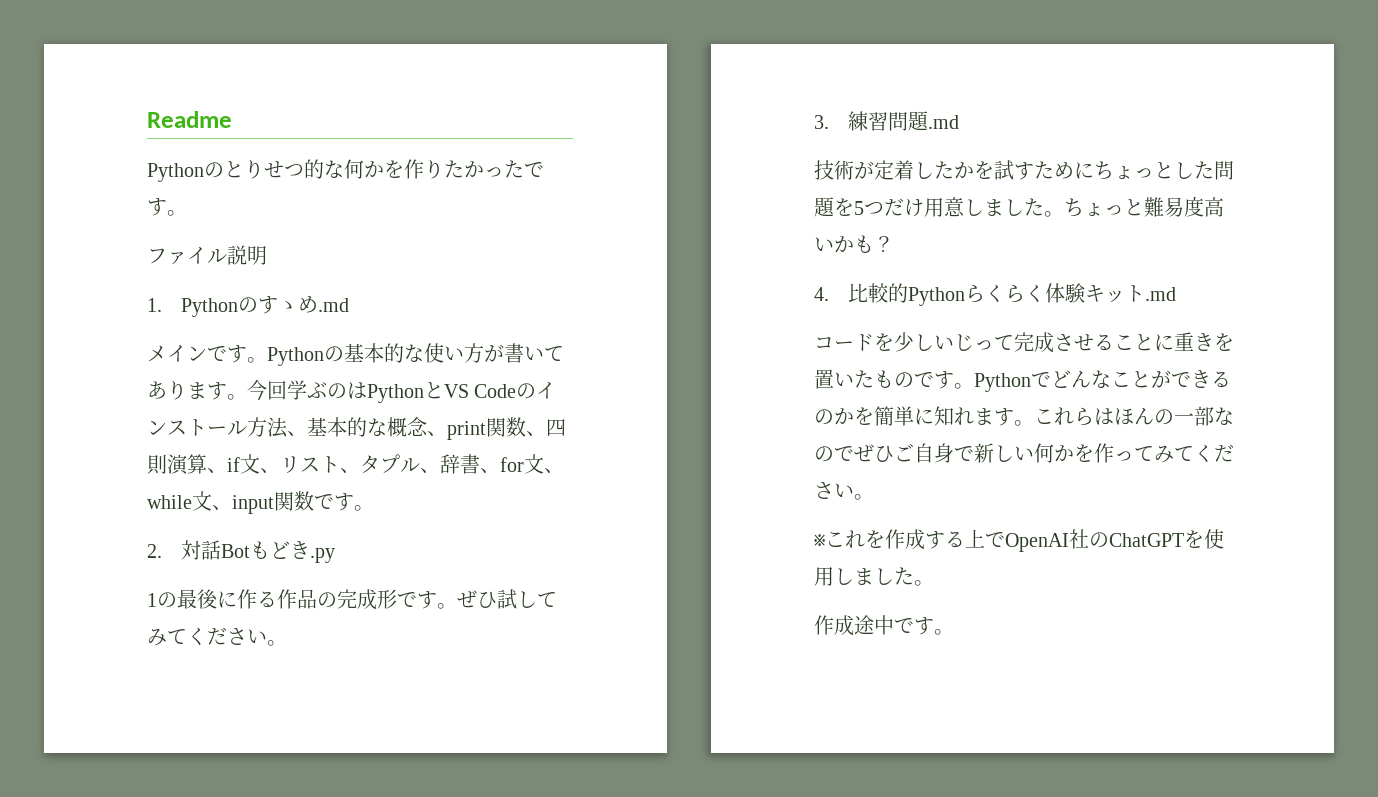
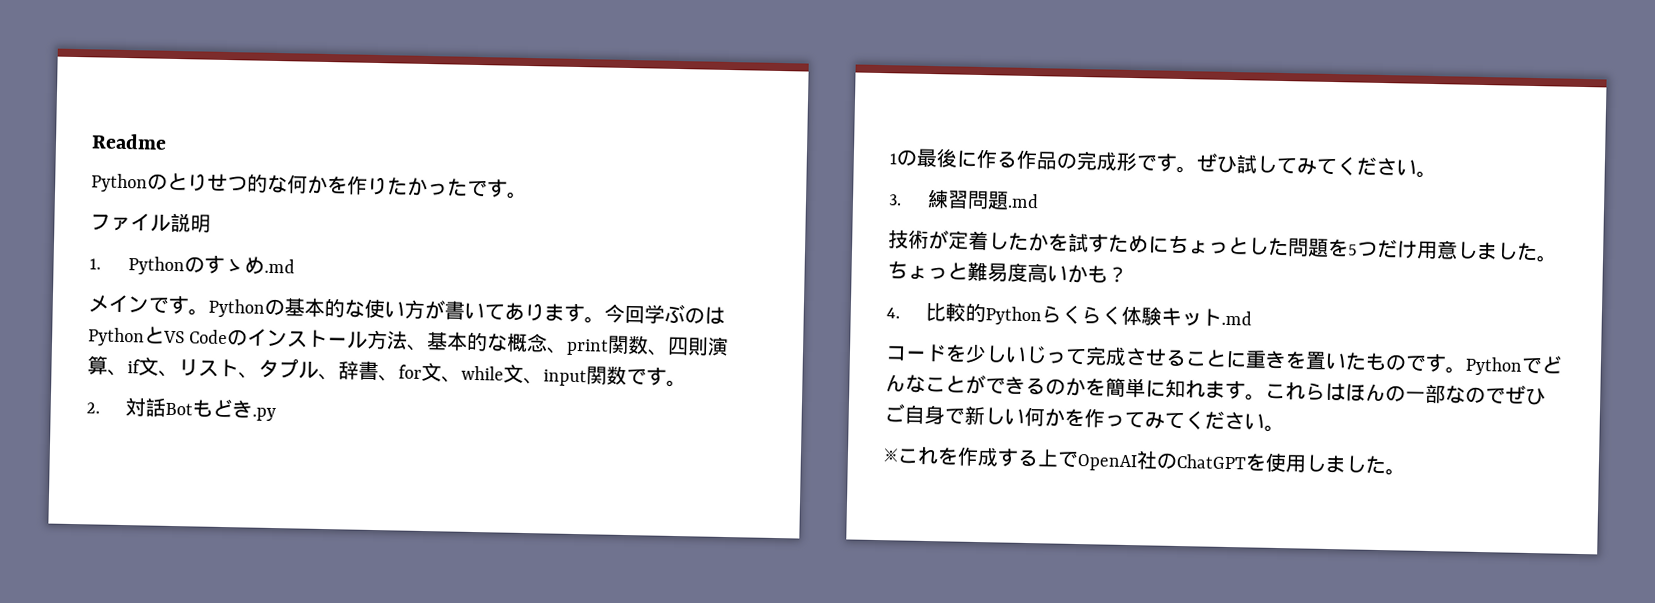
- 作成途中です。

